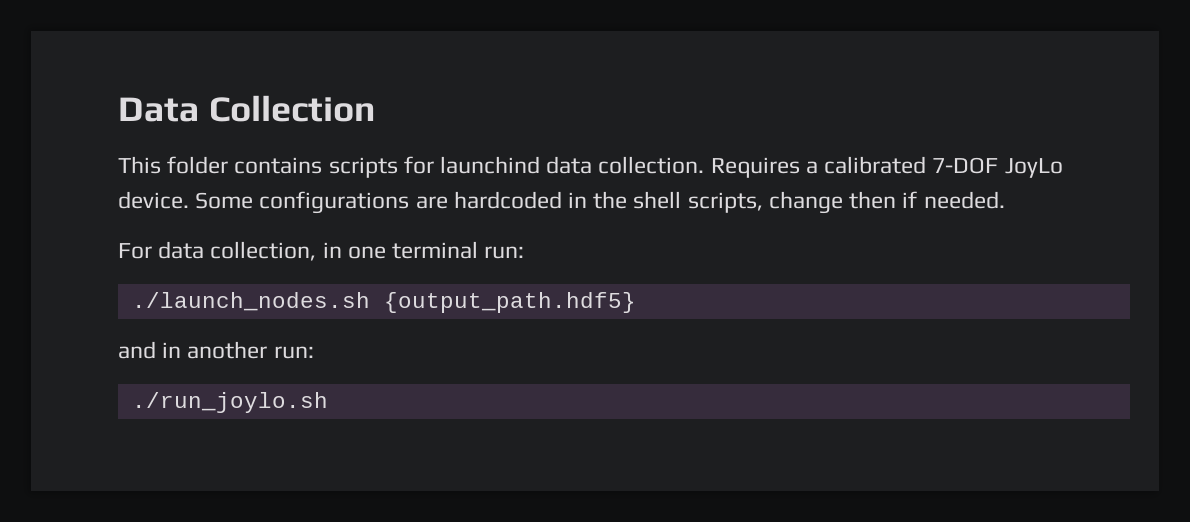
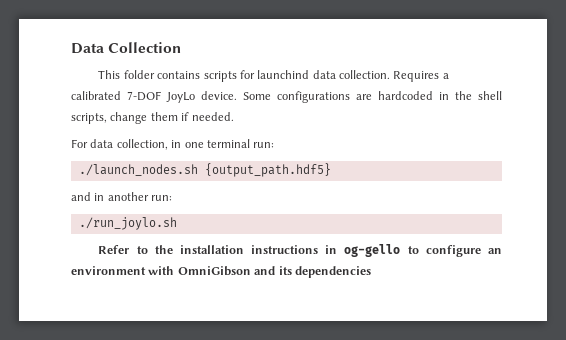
- Some configurations are hardcoded in the shell scripts, change then if needed.
+ Some configurations are hardcoded in the shell scripts, change them if needed.
+ Refer to the installation instructions in og-gello to configure an environment with OmniGibson and its dependencies

